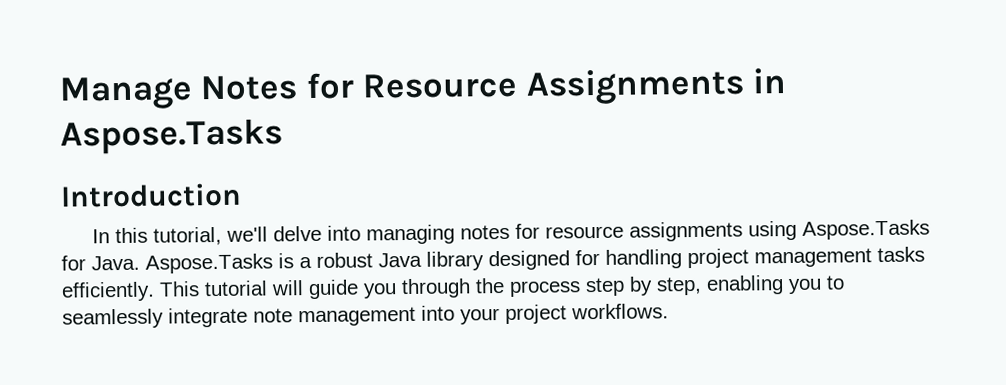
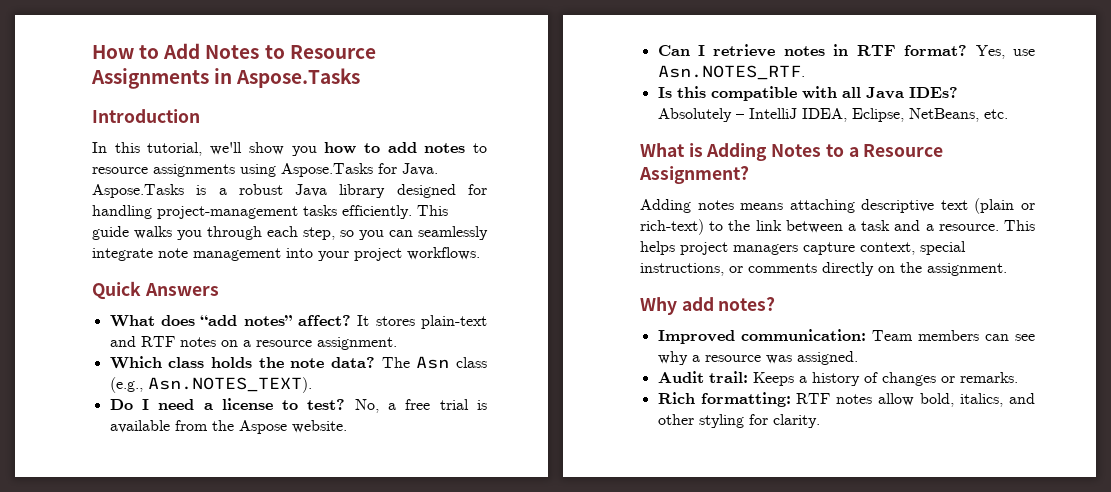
- Manage Notes for Resource Assignments in Aspose.Tasks
+ How to Add Notes to Resource Assignments in Aspose.Tasks
- In this tutorial, we'll delve into managing notes for resource assignments using Aspose.Tasks for Java.
+ In this tutorial, we'll show you how to add notes to resource assignments using Aspose.Tasks for Java.
- Aspose.Tasks is a robust Java library designed for handling project management tasks efficiently.
+ Aspose.Tasks is a robust Java library designed for handling project‑management tasks efficiently.
- This tutorial will guide you through the process step by step, enabling you to seamlessly integrate note management into your project workflows.
+ This guide walks you through each step, so you can seamlessly integrate note management into your project workflows.
+ Quick Answers
+ What does “add notes” affect? It stores plain‑text and RTF notes on a resource assignment.
+ Which class holds the note data? The Asn class (e.g., Asn.NOTES_TEXT).
+ Do I need a license to test? No, a free trial is available from the Aspose website.
+ Can I retrieve notes in RTF format? Yes, use Asn.NOTES_RTF.
+ Is this compatible with all Java IDEs? Absolutely – IntelliJ IDEA, Eclipse, NetBeans, etc.
+ What is Adding Notes to a Resource Assignment?
+ Adding notes means attaching descriptive text (plain or rich‑text) to the link between a task and a resource. This helps project managers capture context, special instructions, or comments directly on the assignment.
+ Why add notes?
+ Improved communication: Team members can see why a resource was assigned.
+ Audit trail: Keeps a history of changes or remarks.
+ Rich formatting: RTF notes allow bold, italics, and other styling for clarity.

